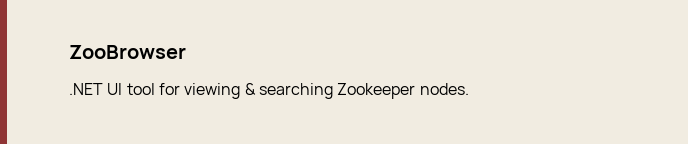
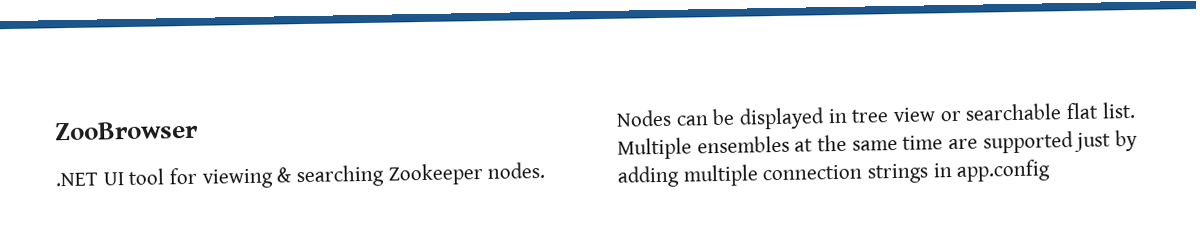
+ Nodes can be displayed in tree view or searchable flat list. Multiple ensembles at the same time are supported just by adding multiple connection strings in app.config

